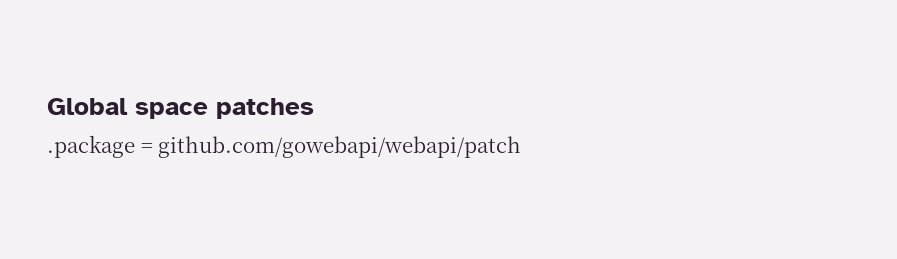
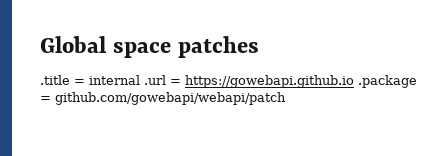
- .package = github.com/gowebapi/webapi/patch
+ .title = internal .url = https://gowebapi.github.io .package = github.com/gowebapi/webapi/patch

